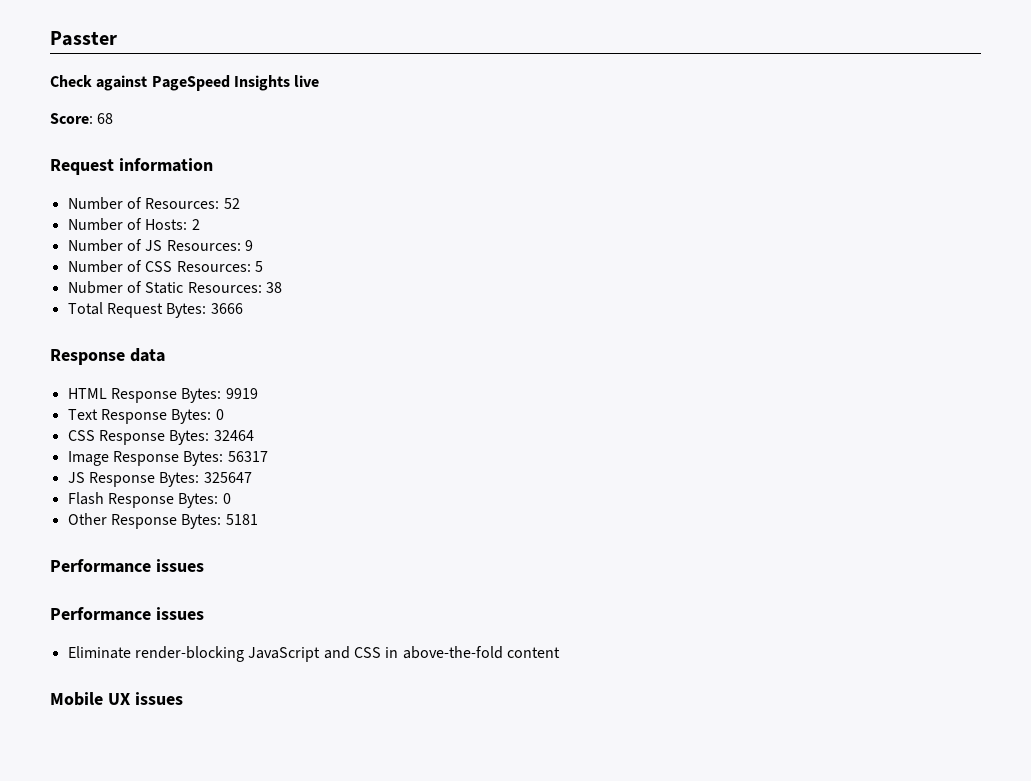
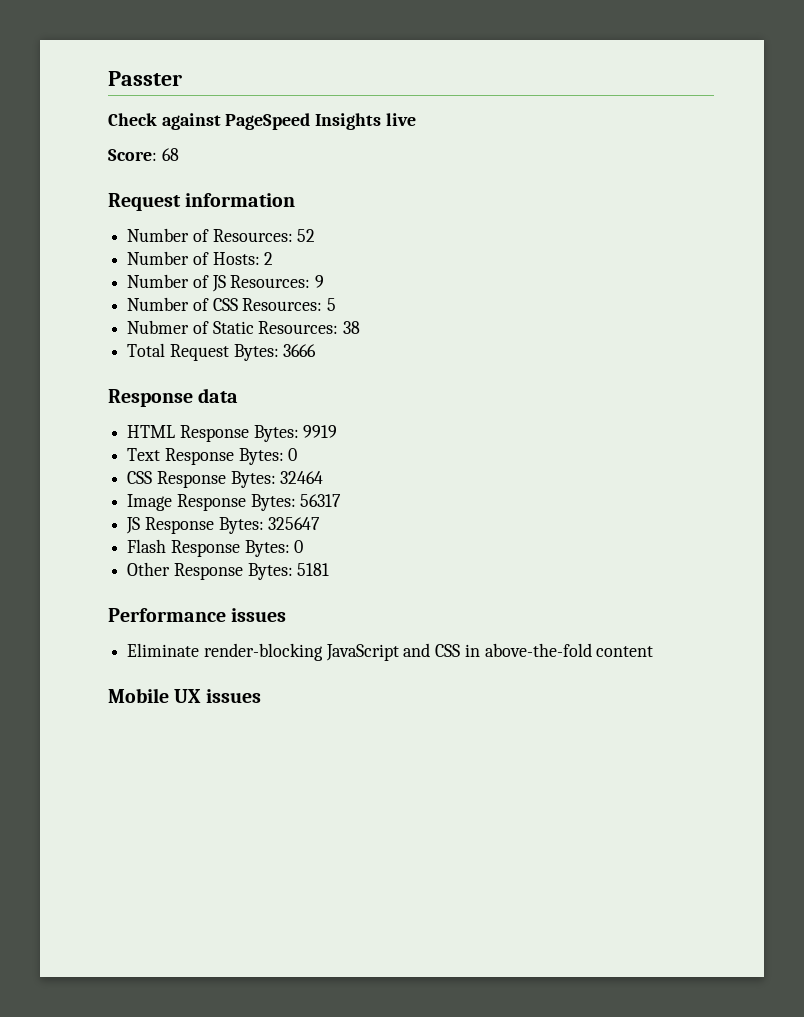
  Other Response Bytes: 5181
- Performance issues

